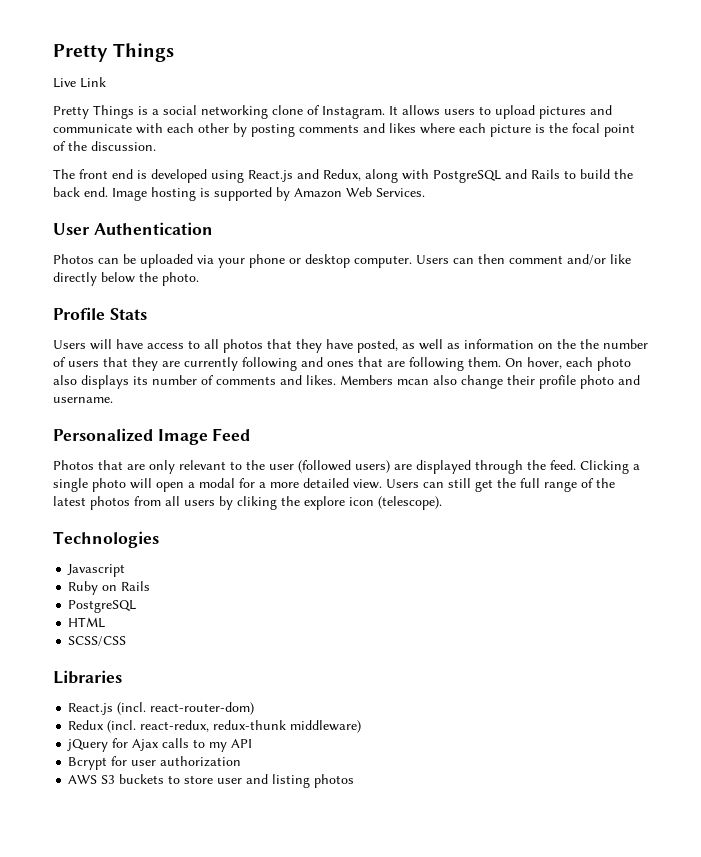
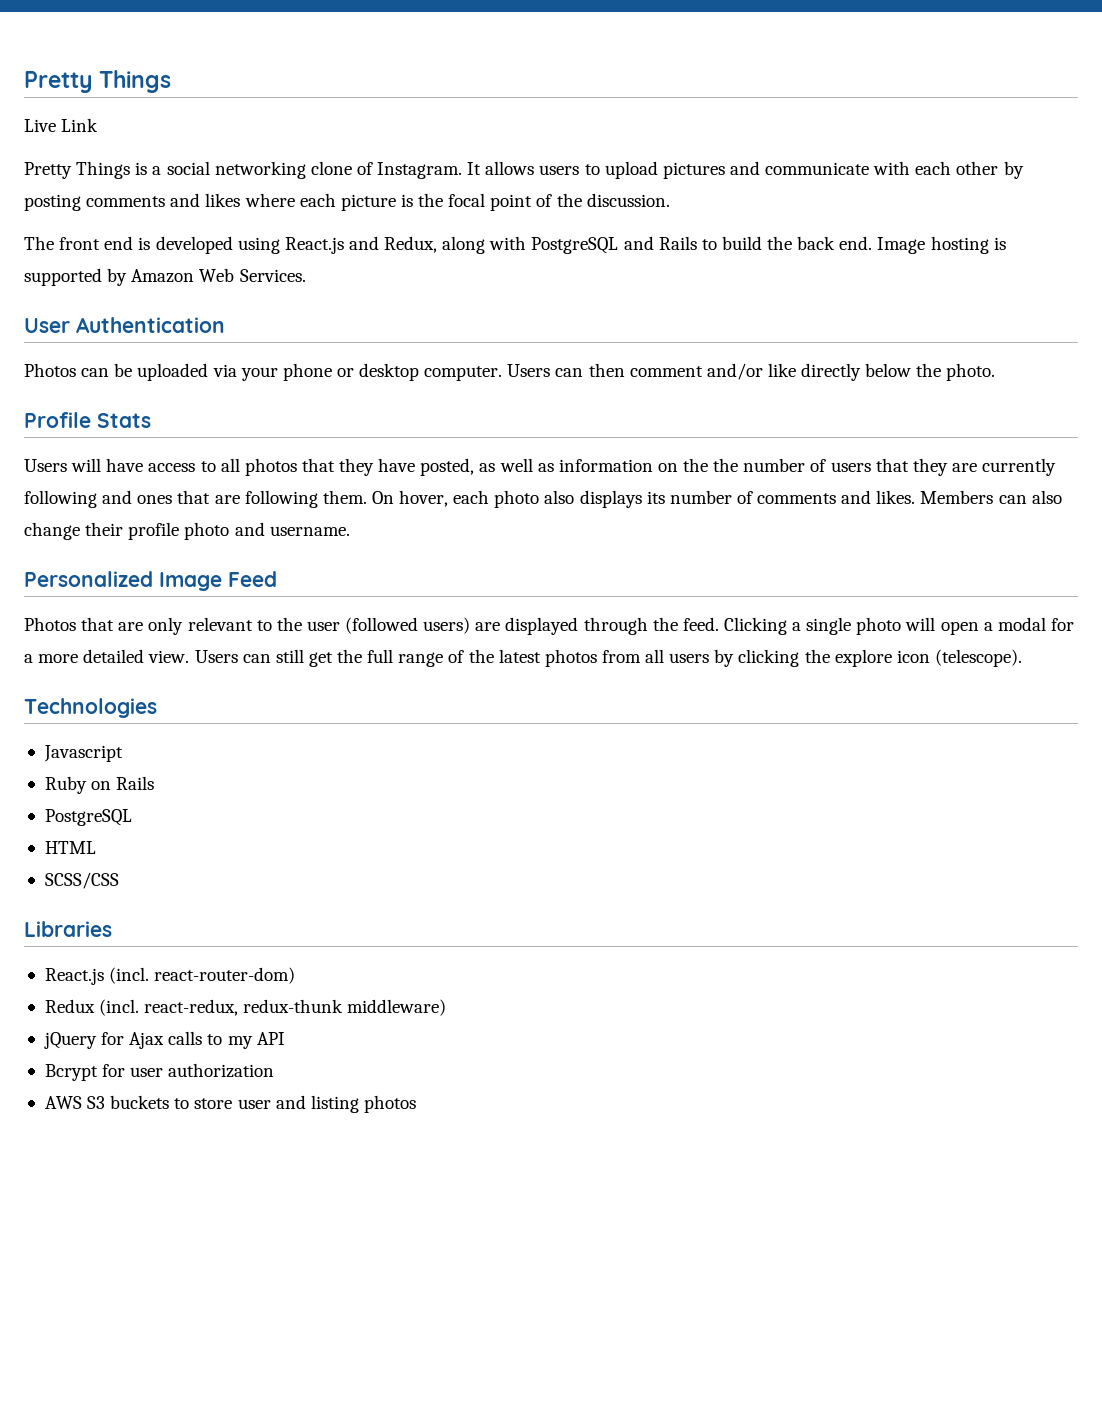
- Members mcan also change their profile photo and username.
+ Members can also change their profile photo and username.
- Users can still get the full range of the latest photos from all users by cliking the explore icon (telescope).
+ Users can still get the full range of the latest photos from all users by clicking the explore icon (telescope).

